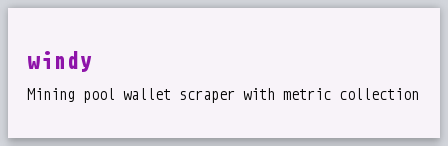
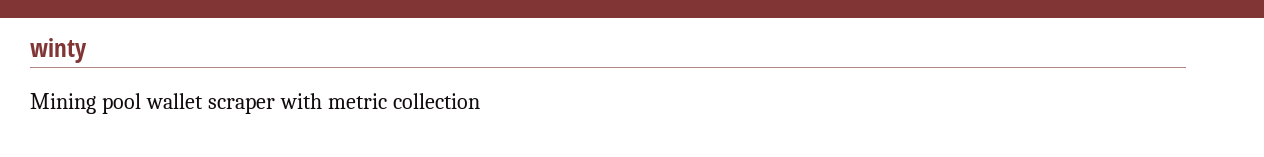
- windy
+ winty

